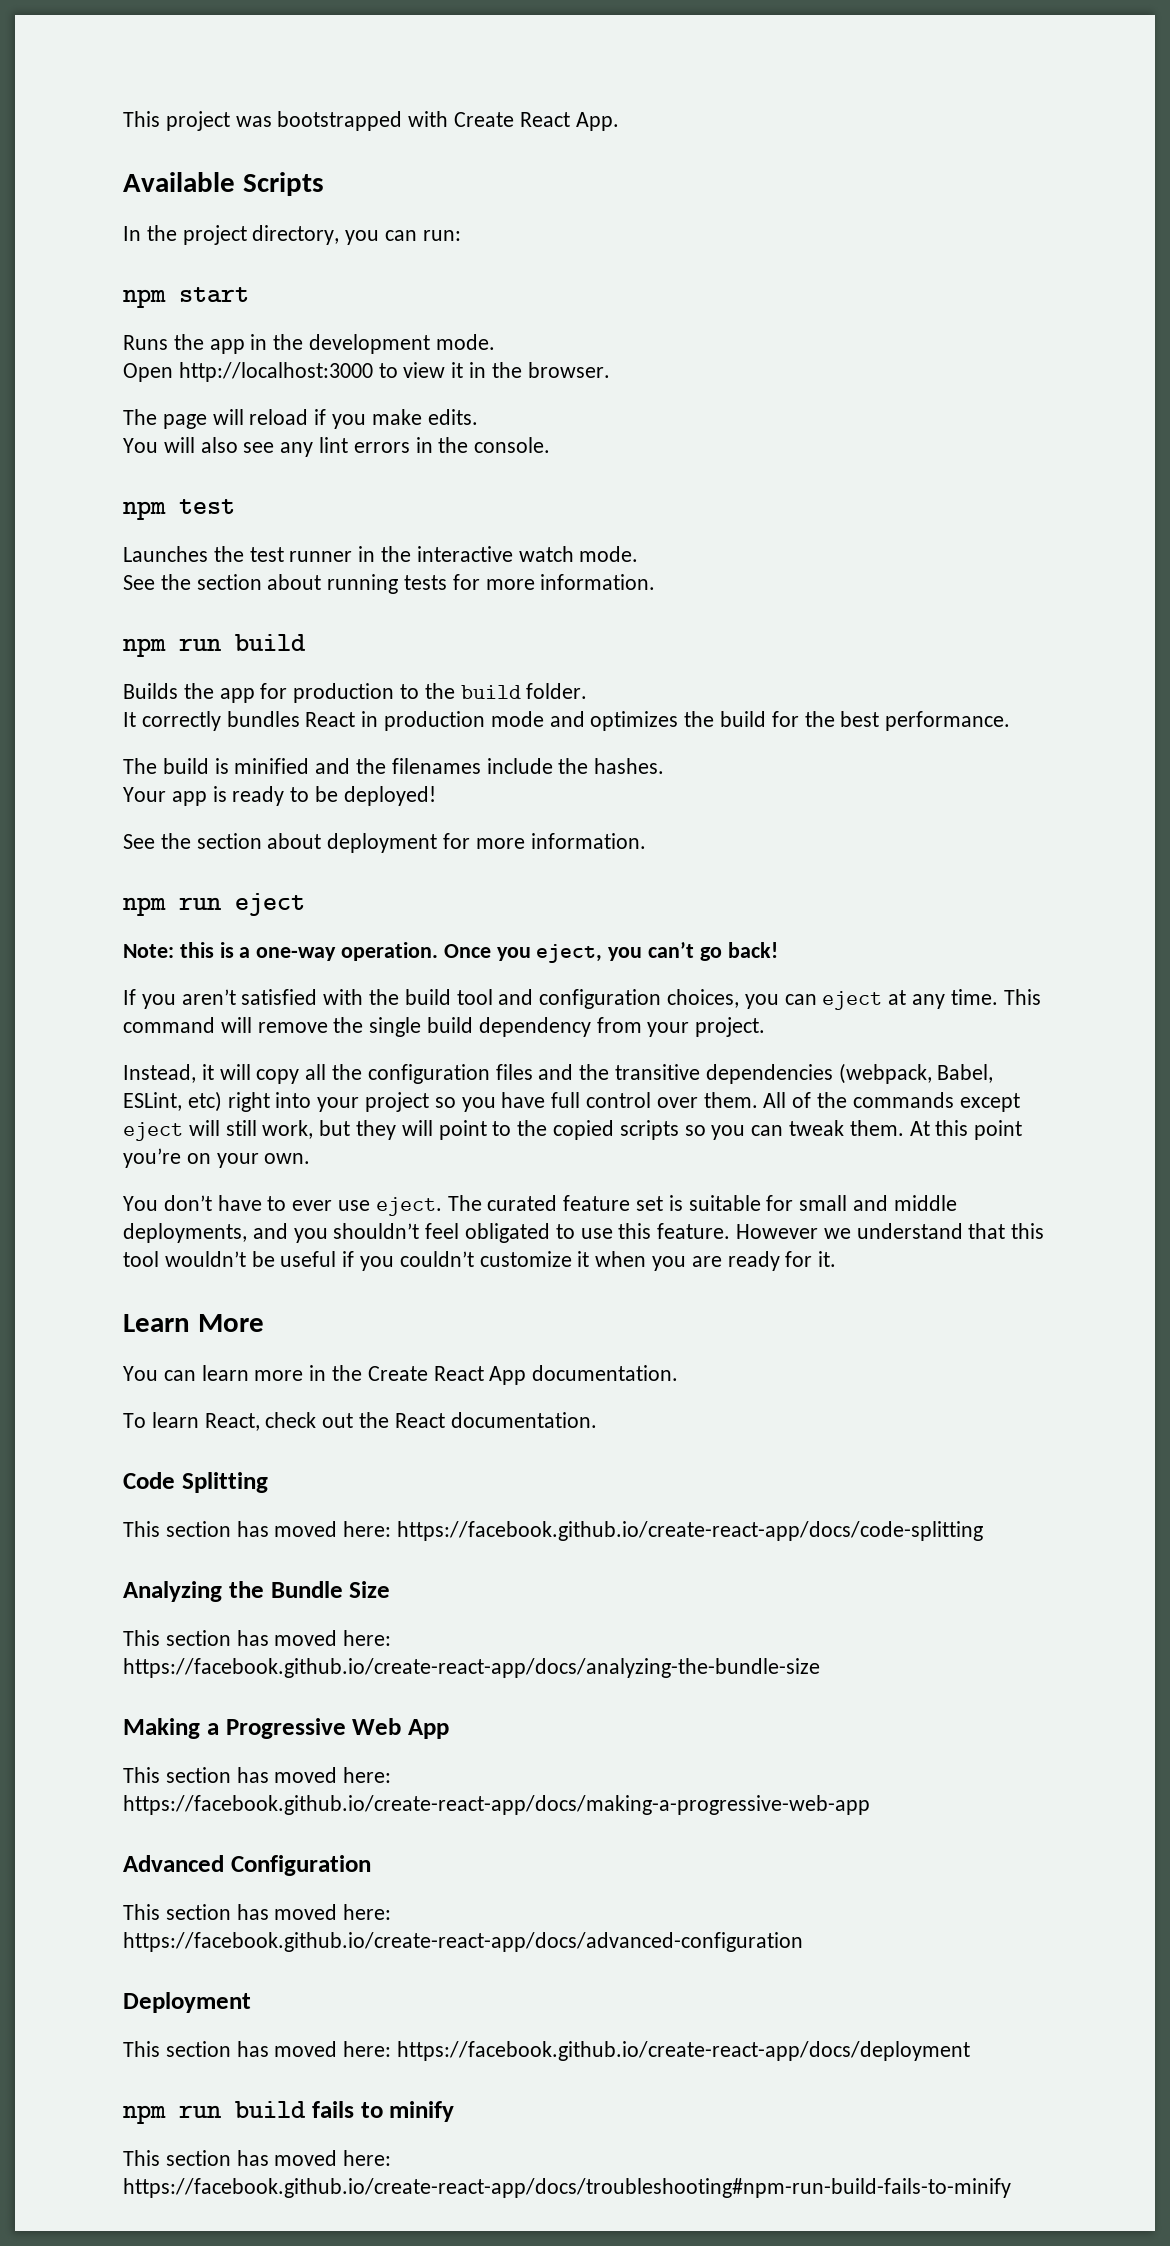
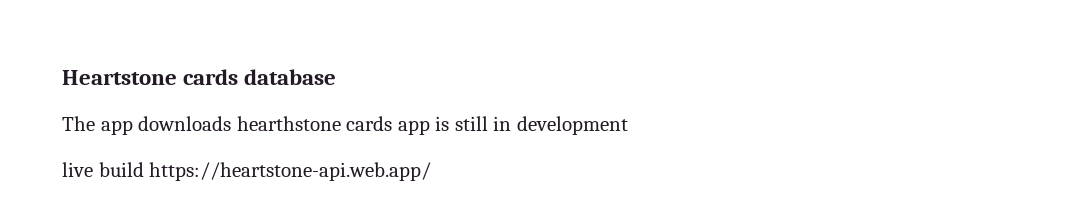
- This project was bootstrapped with Create React App.
- Available Scripts
- In the project directory, you can run:
- npm start
- Runs the app in the development mode.
- Open http://localhost:3000 to view it in the browser.
- The page will reload if you make edits.
- You will also see any lint errors in the console.
- npm test
- Launches the test runner in the interactive watch mode.
- See the section about running tests for more information.
- npm run build
- Builds the app for production to the build folder.
- It correctly bundles React in production mode and optimizes the build for the best performance.
- The build is minified and the filenames include the hashes.
- Your app is ready to be deployed!
- See the section about deployment for more information.
- npm run eject
- Note: this is a one-way operation. Once you eject, you can’t go back!
- If you aren’t satisfied with the build tool and configuration choices, you can eject at any time. This command will remove the single build dependency from your project.
- Instead, it will copy all the configuration files and the transitive dependencies (webpack, Babel, ESLint, etc) right into your project so you have full control over them. All of the commands except eject will still work, but they will point to the copied scripts so you can tweak them. At this point you’re on your own.
- You don’t have to ever use eject. The curated feature set is suitable for small and middle deployments, and you shouldn’t feel obligated to use this feature. However we understand that this tool wouldn’t be useful if you couldn’t customize it when you are ready for it.
- Learn More
- You can learn more in the Create React App documentation.
- To learn React, check out the React documentation.
- Code Splitting
- This section has moved here: https://facebook.github.io/create-react-app/docs/code-splitting
- Analyzing the Bundle Size
- This section has moved here: https://facebook.github.io/create-react-app/docs/analyzing-the-bundle-size
- Making a Progressive Web App
- This section has moved here: https://facebook.github.io/create-react-app/docs/making-a-progressive-web-app
- Advanced Configuration
- This section has moved here: https://facebook.github.io/create-react-app/docs/advanced-configuration
- Deployment
- This section has moved here: https://facebook.github.io/create-react-app/docs/deployment
- npm run build fails to minify
- This section has moved here: https://facebook.github.io/create-react-app/docs/troubleshooting#npm-run-build-fails-to-minify
+ Heartstone cards database
+ The app downloads hearthstone cards app is still in development
+ live build https://heartstone-api.web.app/

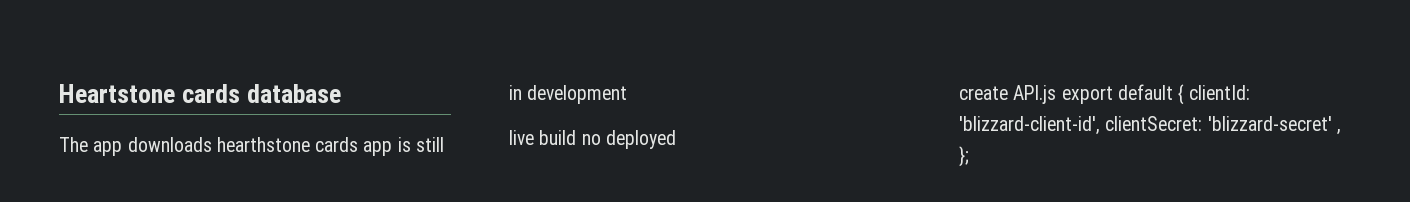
- live build https://heartstone-api.web.app/
+ live build no deployed
+ create API.js export default { clientId: 'blizzard-client-id', clientSecret: 'blizzard-secret' , };

